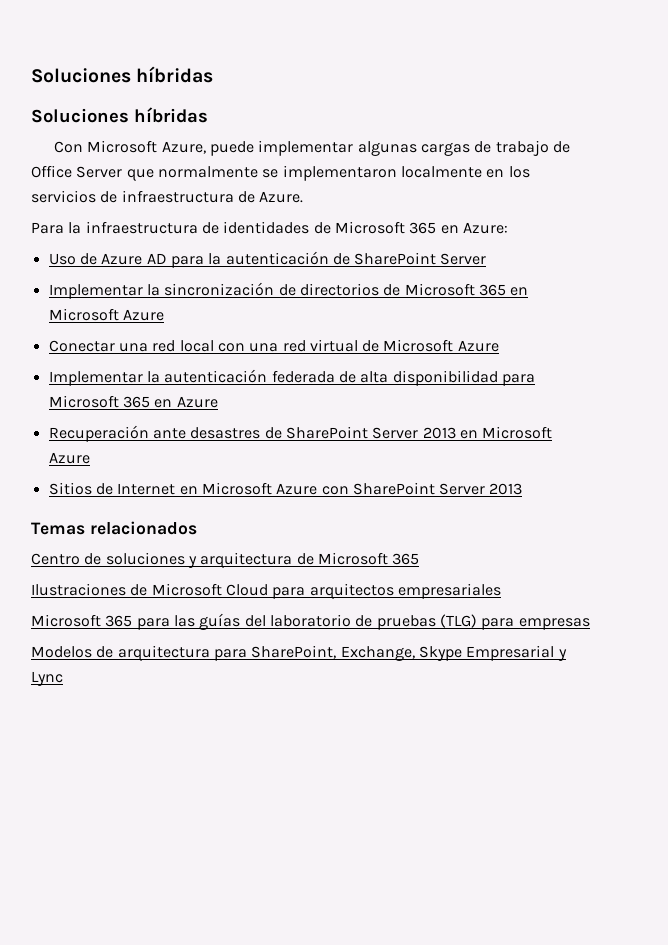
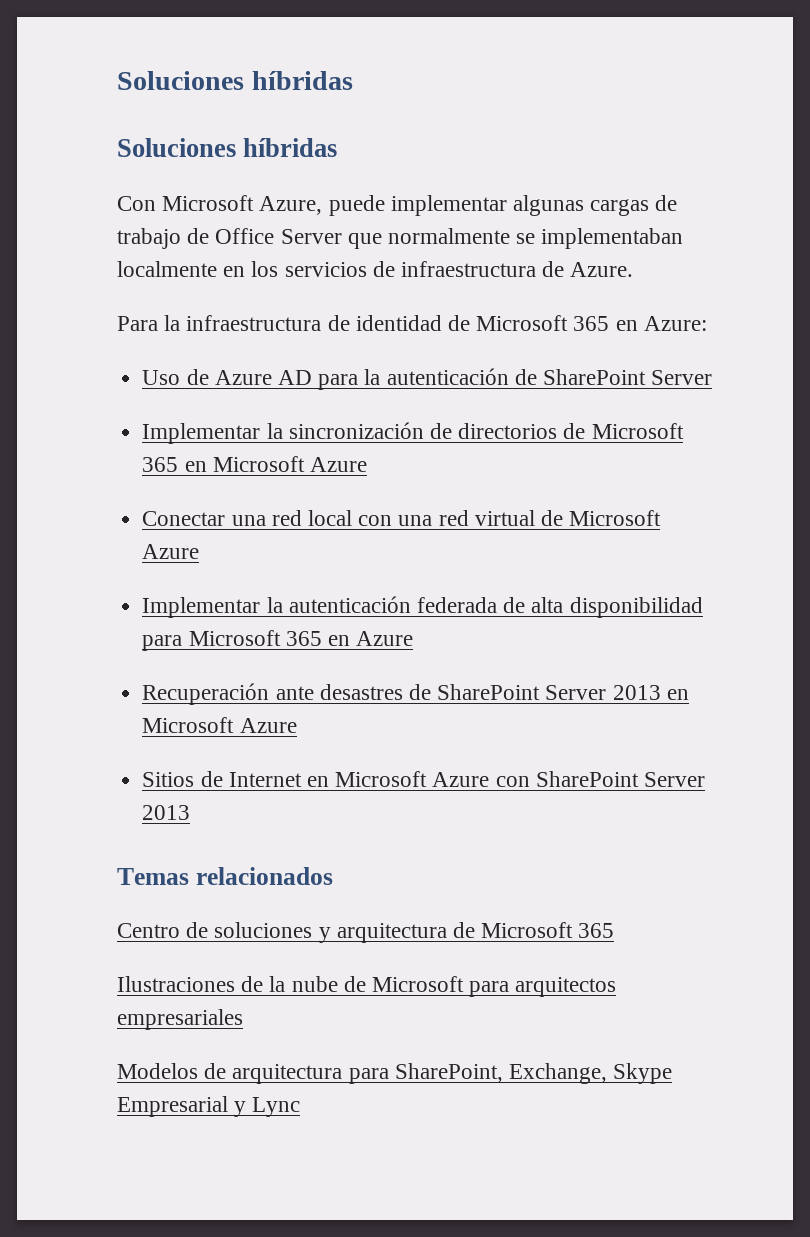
- Con Microsoft Azure, puede implementar algunas cargas de trabajo de Office Server que normalmente se implementaron localmente en los servicios de infraestructura de Azure.
+ Con Microsoft Azure, puede implementar algunas cargas de trabajo de Office Server que normalmente se implementaban localmente en los servicios de infraestructura de Azure.
- Para la infraestructura de identidades de Microsoft 365 en Azure:
+ Para la infraestructura de identidad de Microsoft 365 en Azure:
- Ilustraciones de Microsoft Cloud para arquitectos empresariales
+ Ilustraciones de la nube de Microsoft para arquitectos empresariales
- Microsoft 365 para las guías del laboratorio de pruebas (TLG) para empresas

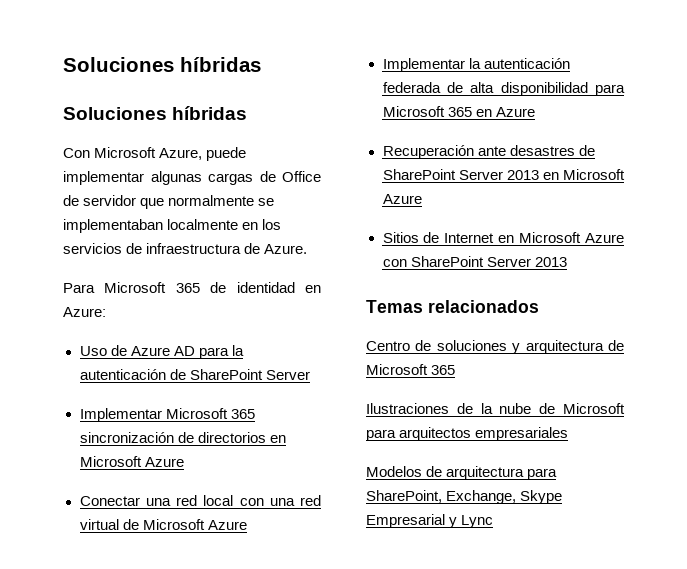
- Con Microsoft Azure, puede implementar algunas cargas de trabajo de Office Server que normalmente se implementaban localmente en los servicios de infraestructura de Azure.
+ Con Microsoft Azure, puede implementar algunas cargas de Office de servidor que normalmente se implementaban localmente en los servicios de infraestructura de Azure.
- Para la infraestructura de identidad de Microsoft 365 en Azure:
+ Para Microsoft 365 de identidad en Azure:
- Implementar la sincronización de directorios de Microsoft 365 en Microsoft Azure
+ Implementar Microsoft 365 sincronización de directorios en Microsoft Azure

